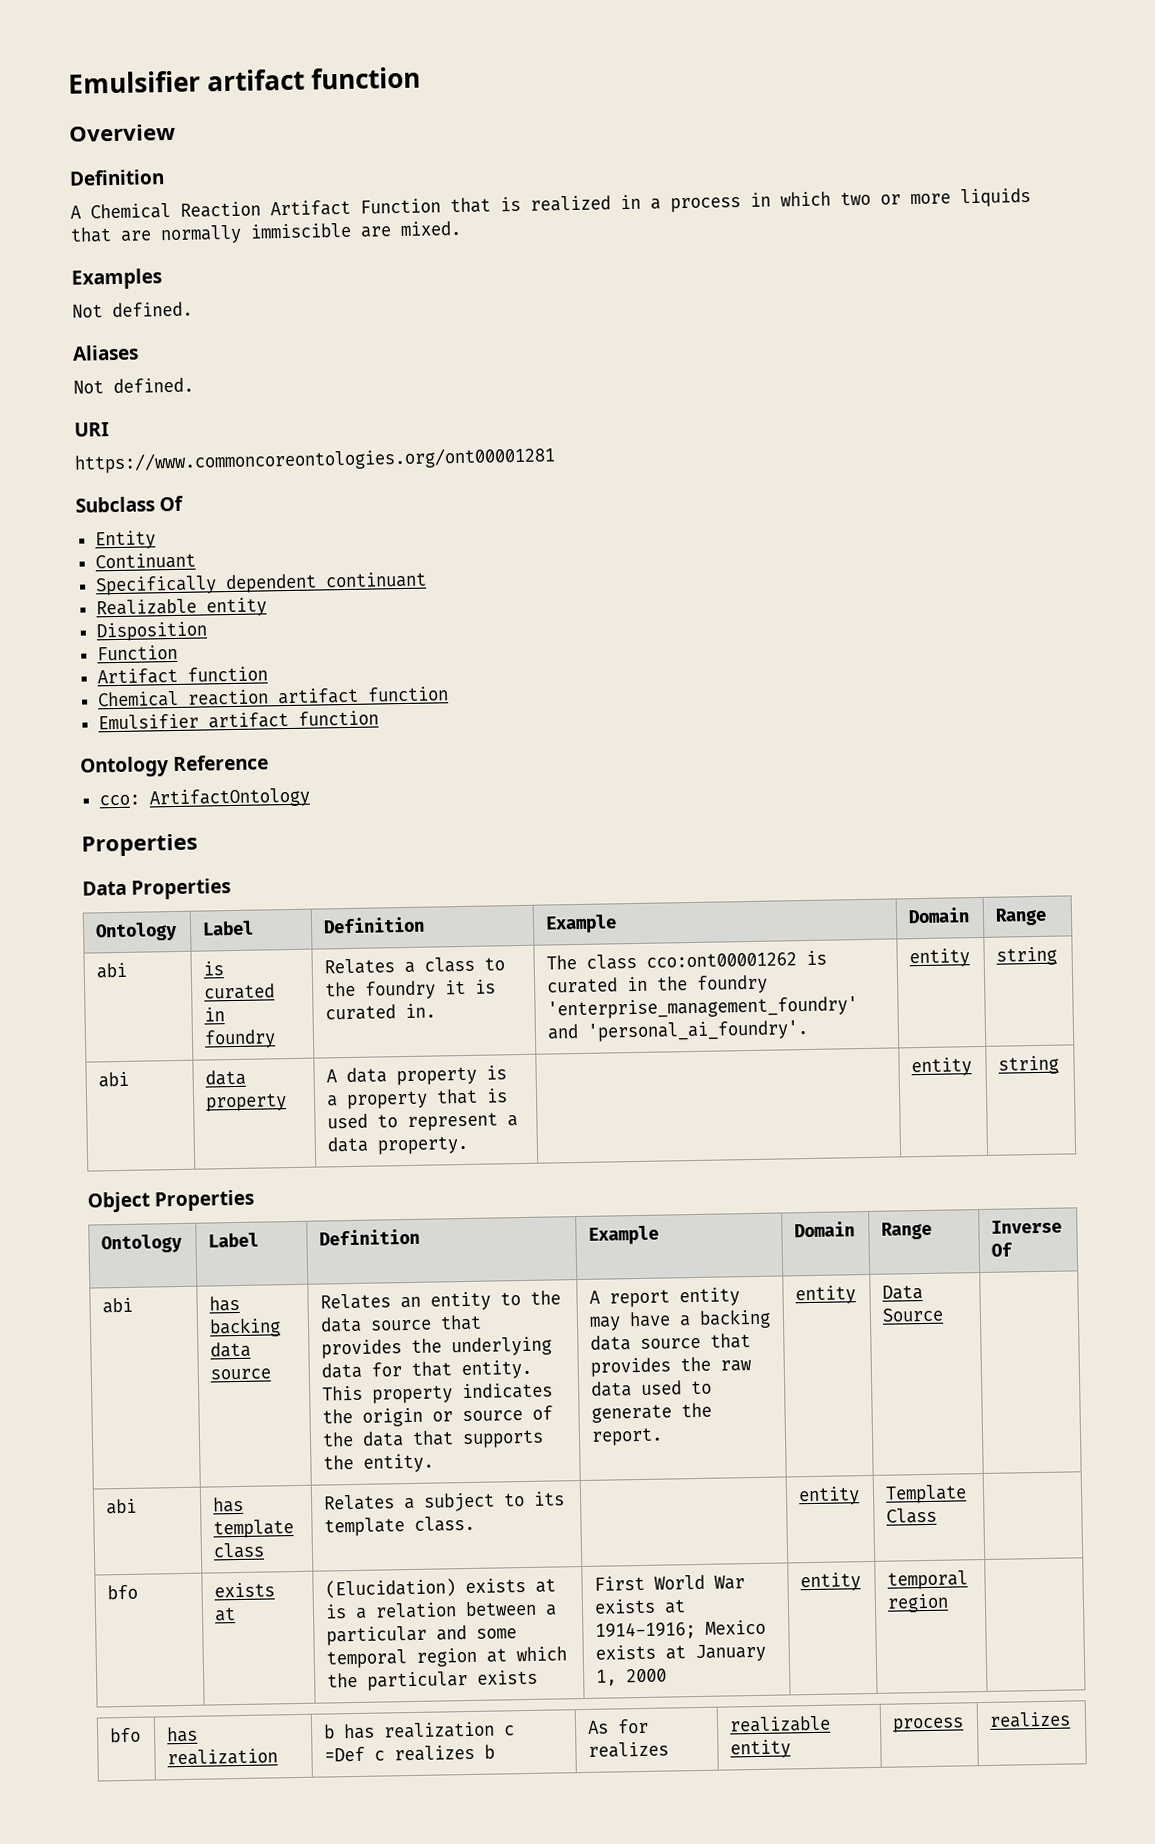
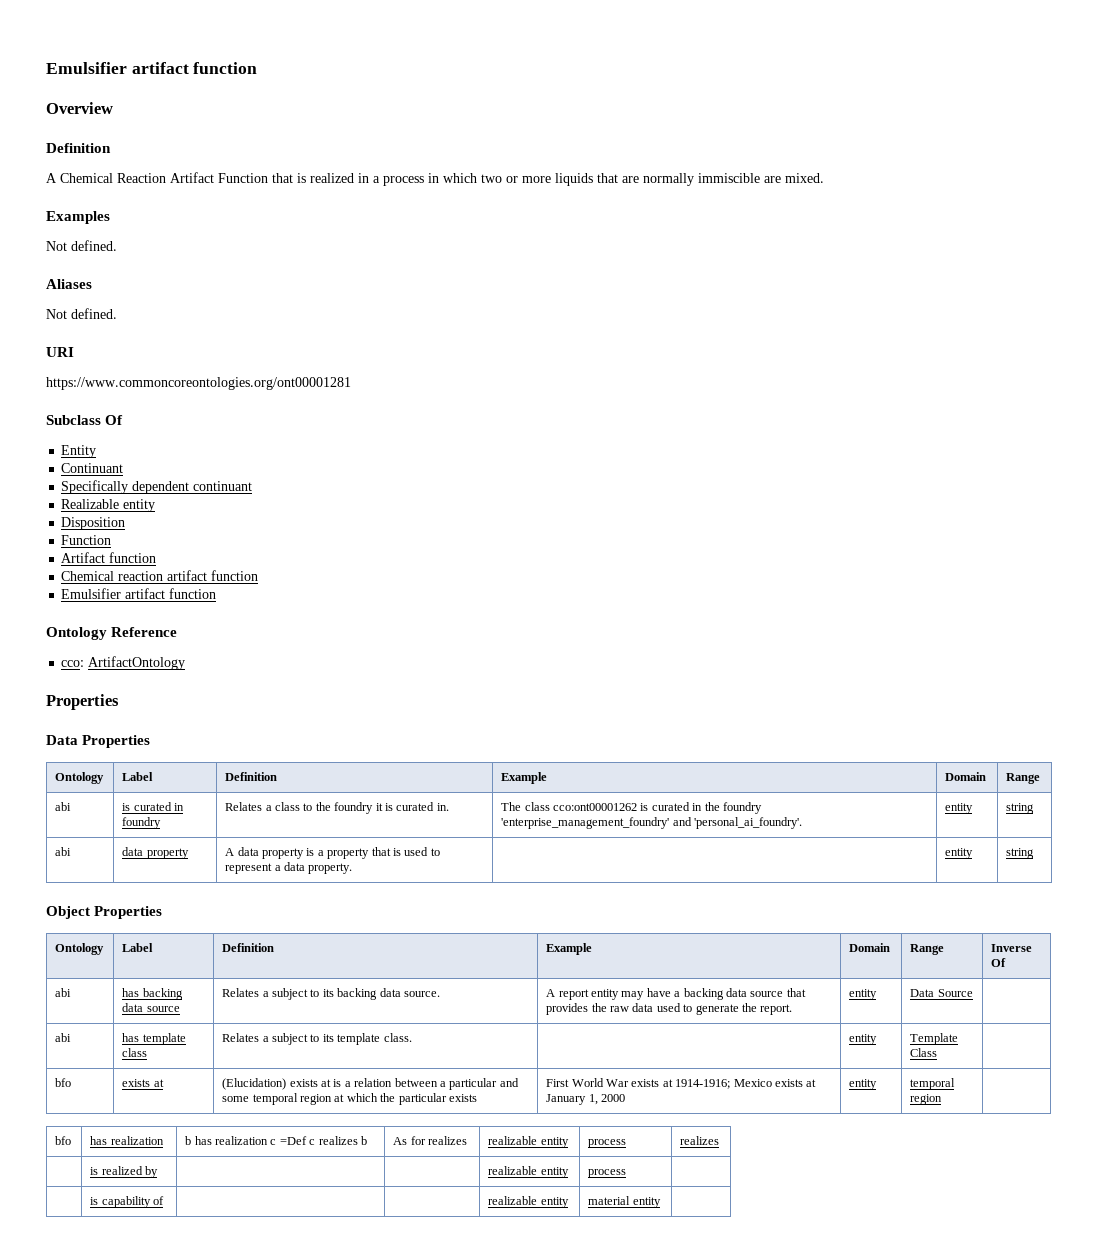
- Relates an entity to the data source that provides the underlying data for that entity. This property indicates the origin or source of the data that supports the entity.
+ Relates a subject to its backing data source.
+ | is realized by | | | realizable entity | process |
+ | is capability of | | | realizable entity | material entity |

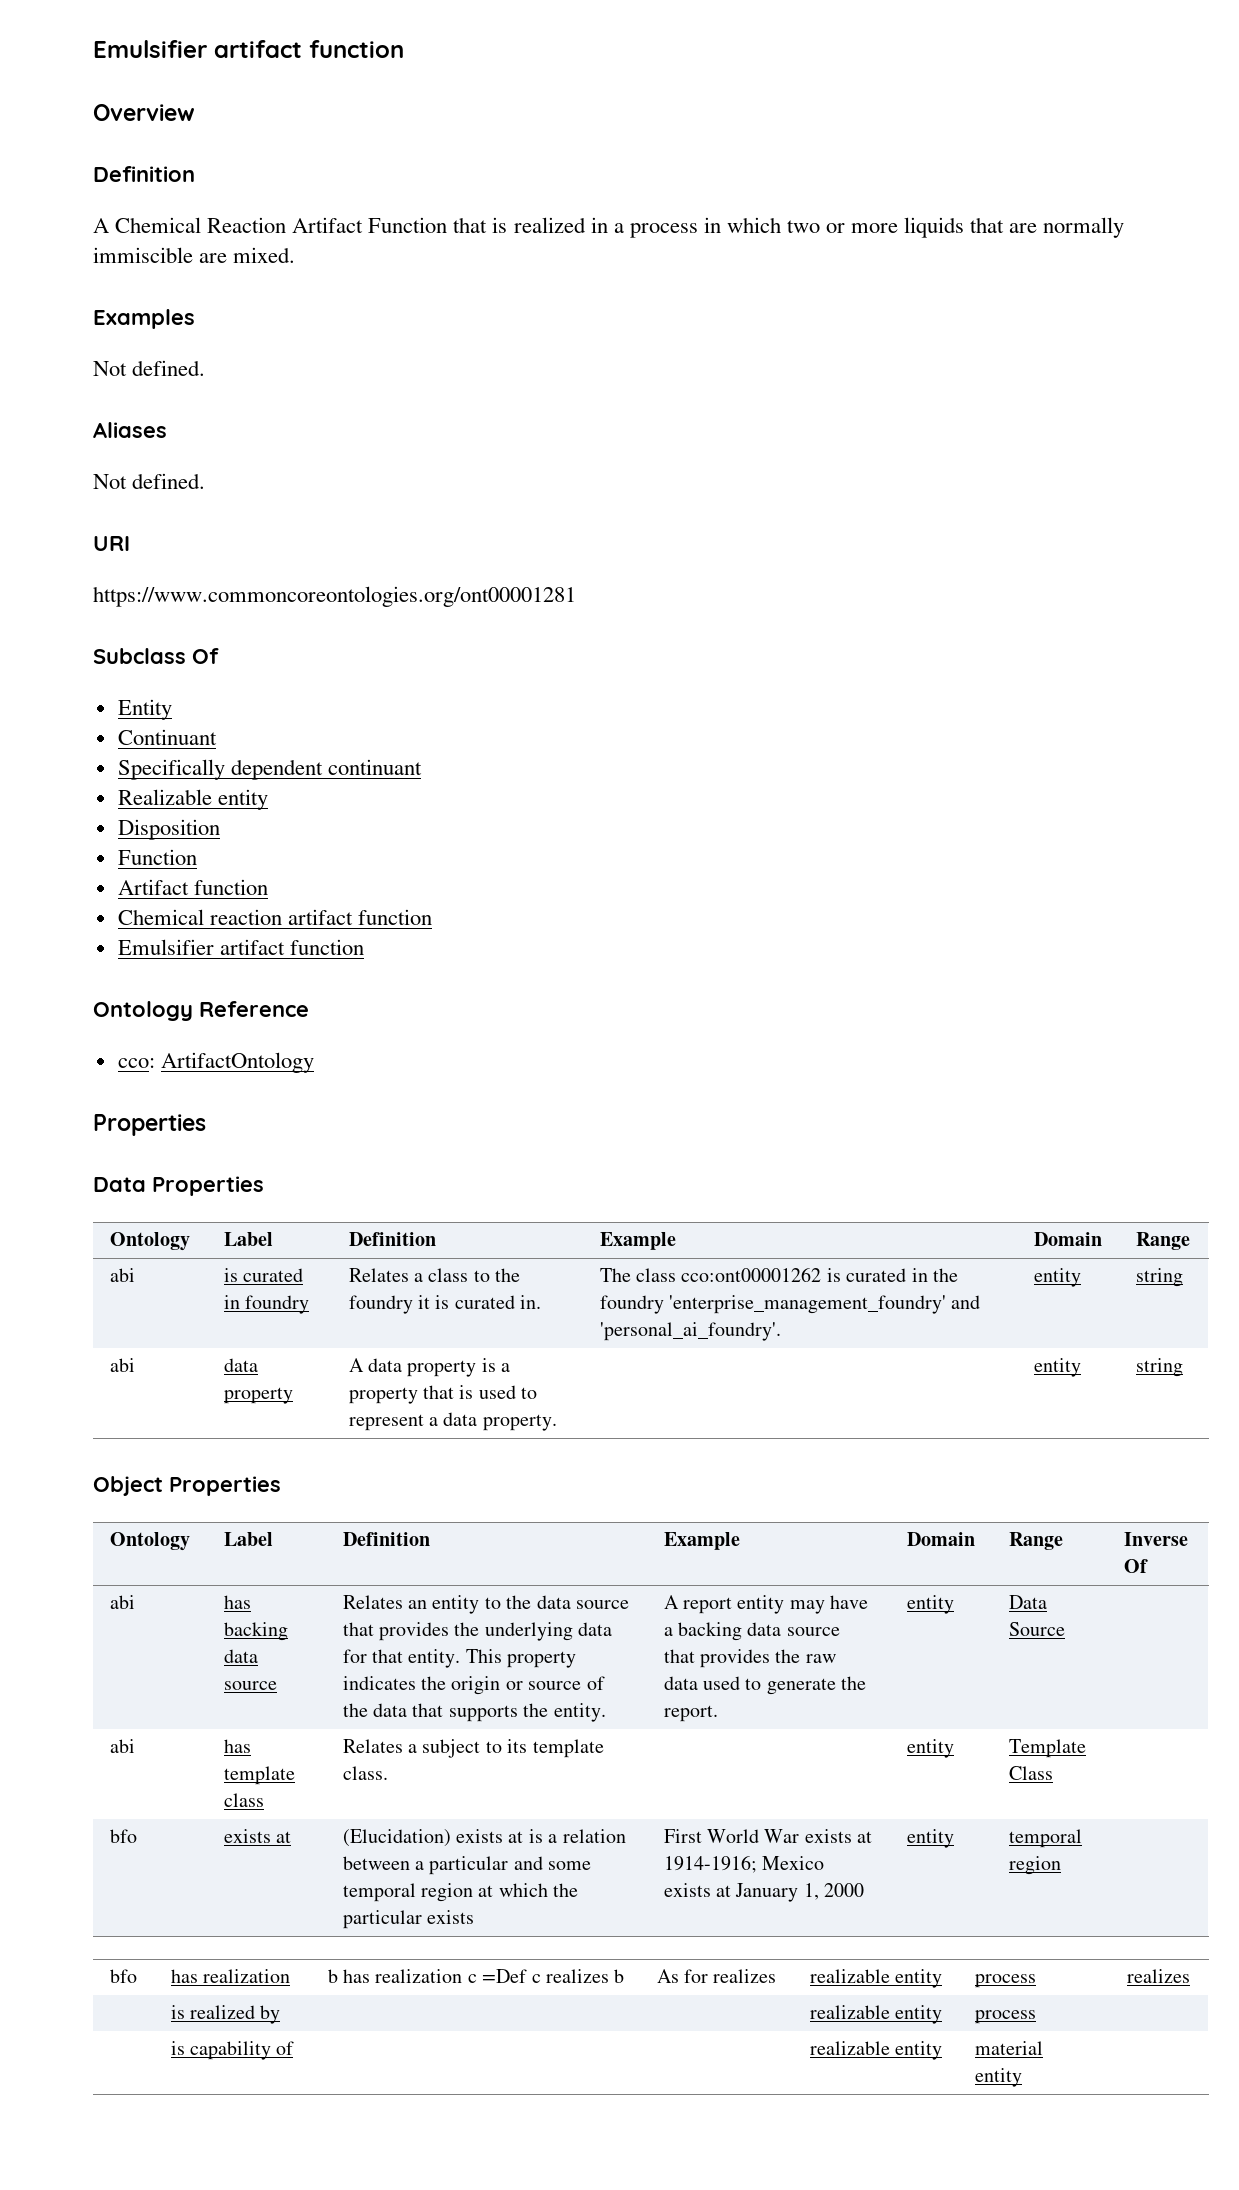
- Relates a subject to its backing data source.
+ Relates an entity to the data source that provides the underlying data for that entity. This property indicates the origin or source of the data that supports the entity.

